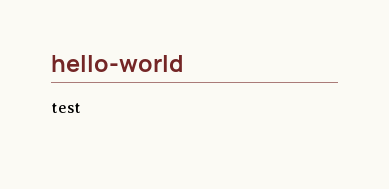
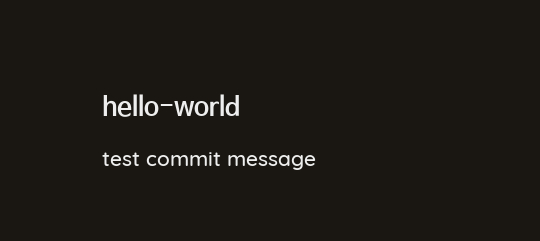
- test
+ test commit message

